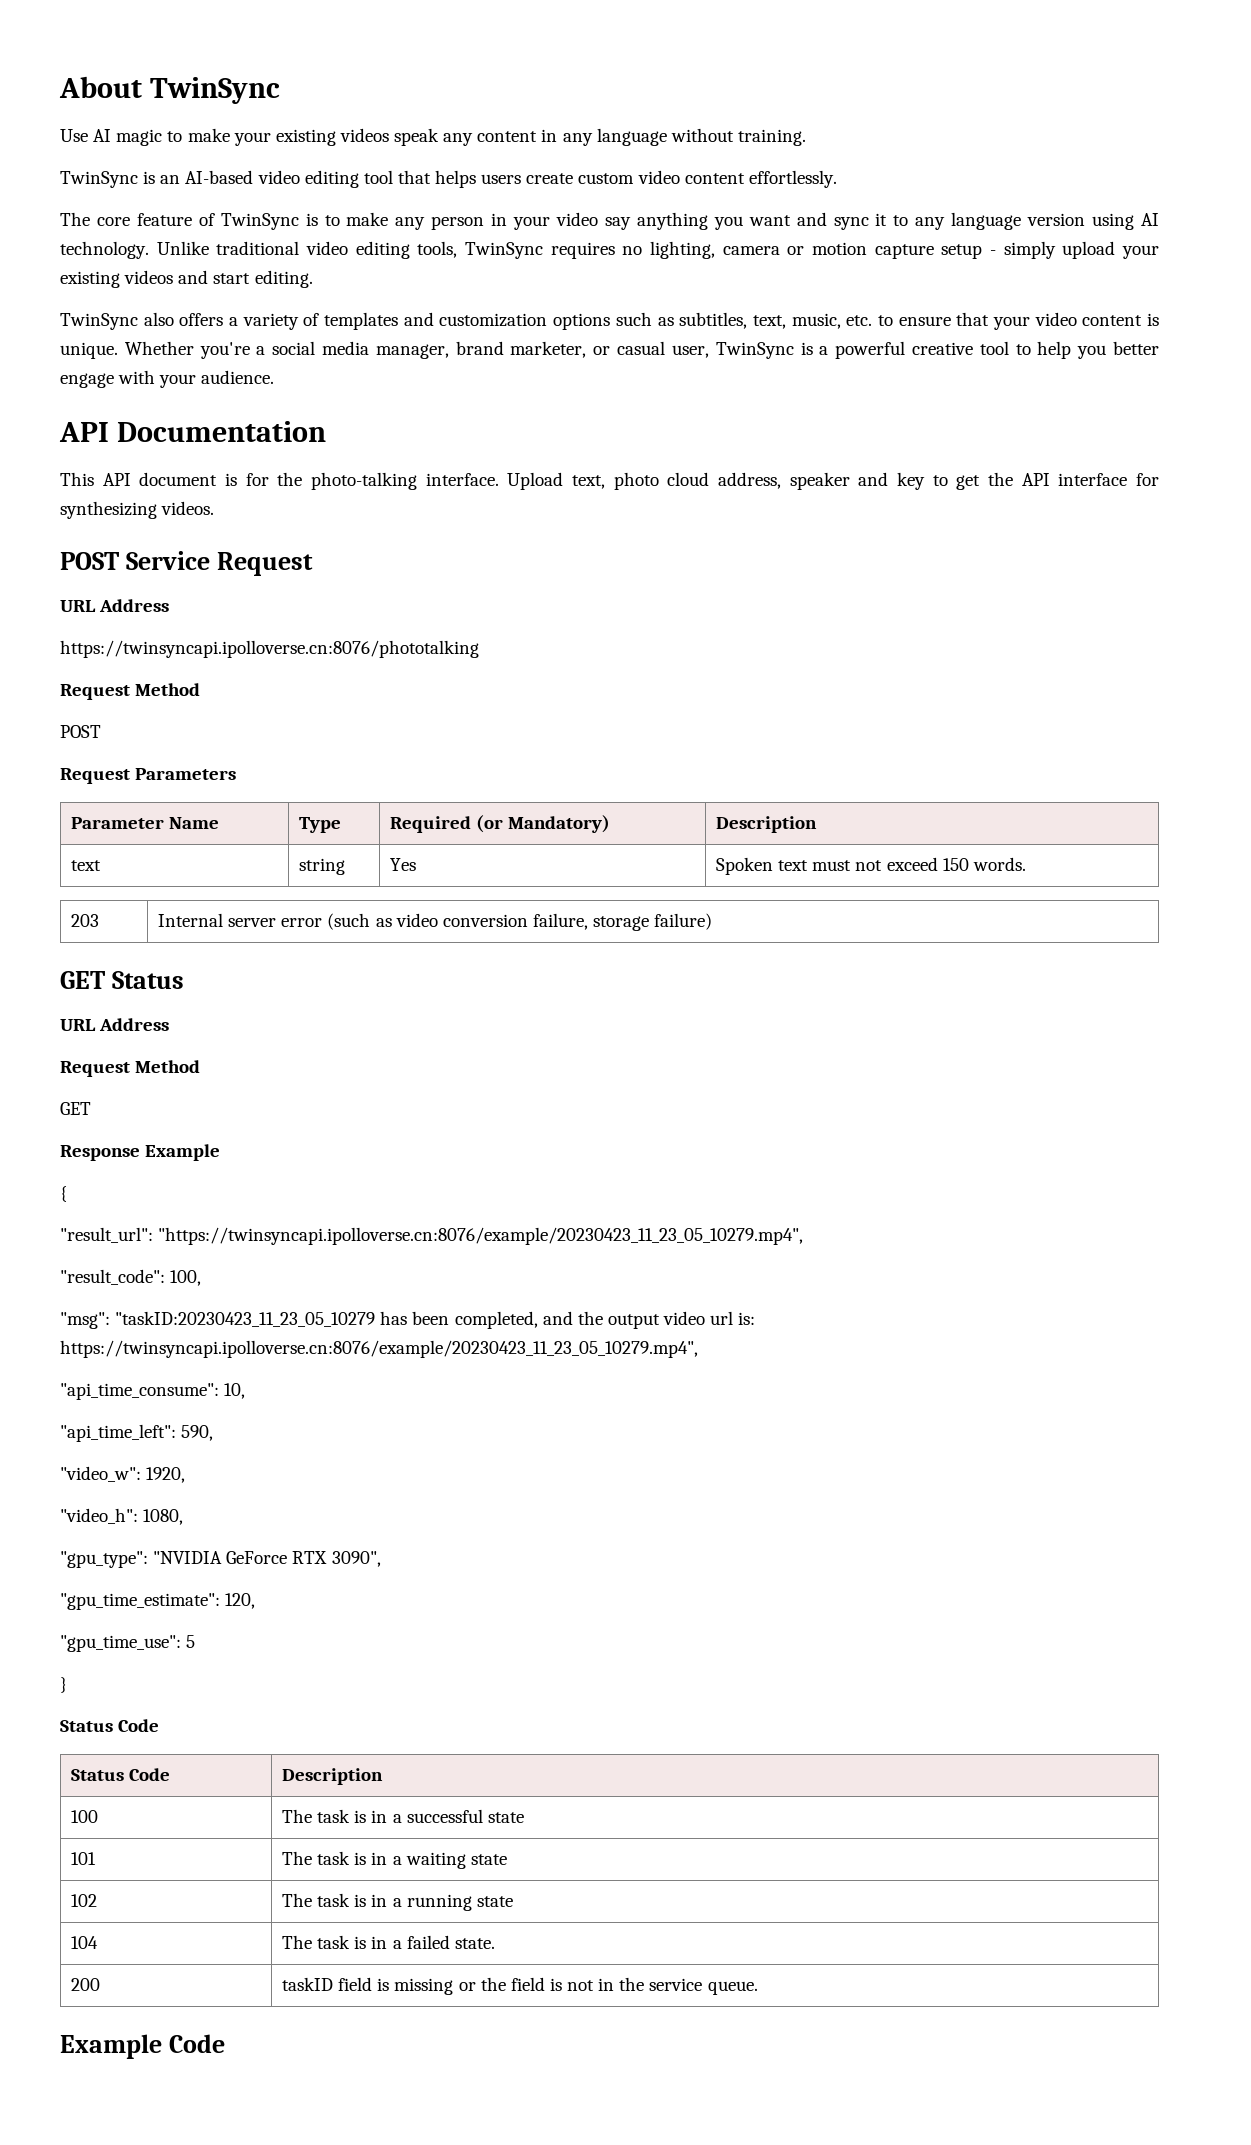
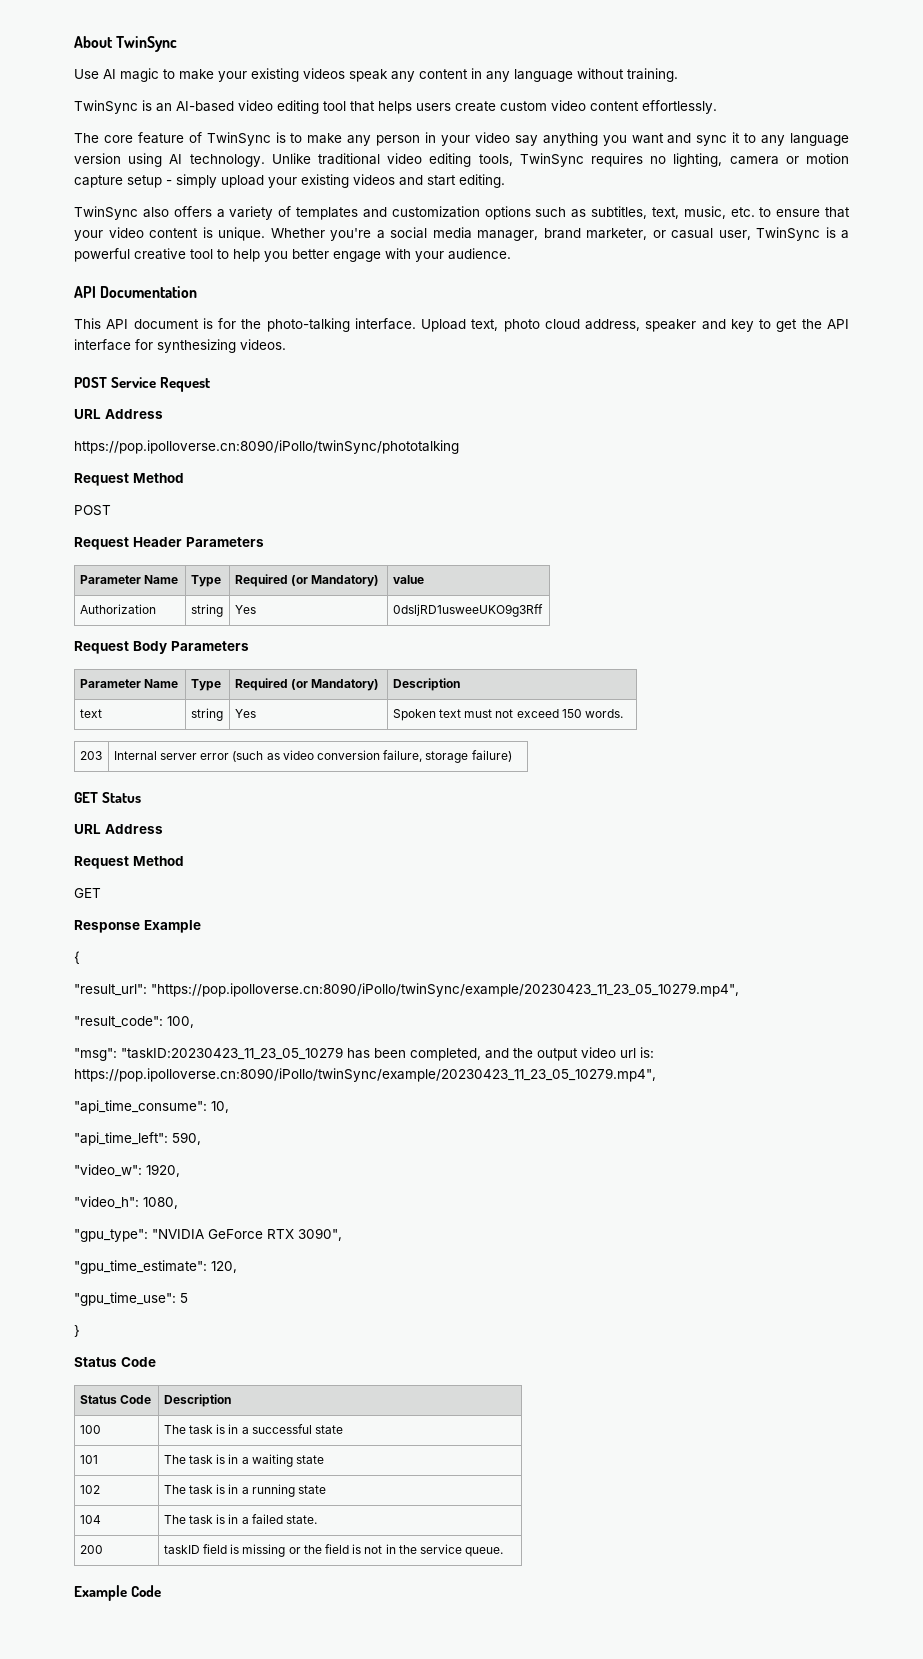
- https://twinsyncapi.ipolloverse.cn:8076/phototalking
+ https://pop.ipolloverse.cn:8090/iPollo/twinSync/phototalking
- Request Parameters
+ Request Header Parameters
+ Parameter Name | Type | Required (or Mandatory) | value
+ Authorization | string | Yes | 0dsljRD1usweeUKO9g3Rff
+ Request Body Parameters
- "result_url": "https://twinsyncapi.ipolloverse.cn:8076/example/20230423_11_23_05_10279.mp4",
+ "result_url": "https://pop.ipolloverse.cn:8090/iPollo/twinSync/example/20230423_11_23_05_10279.mp4",
- "msg": "taskID:20230423_11_23_05_10279 has been completed, and the output video url is: https://twinsyncapi.ipolloverse.cn:8076/example/20230423_11_23_05_10279.mp4",
+ "msg": "taskID:20230423_11_23_05_10279 has been completed, and the output video url is: https://pop.ipolloverse.cn:8090/iPollo/twinSync/example/20230423_11_23_05_10279.mp4",

